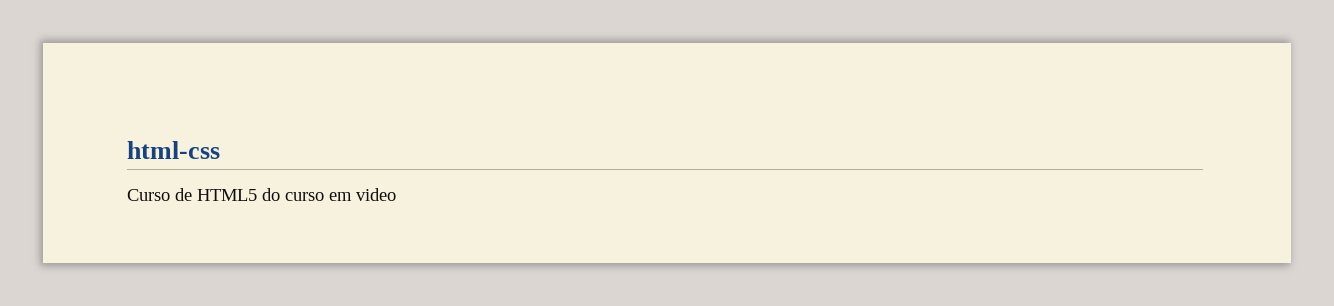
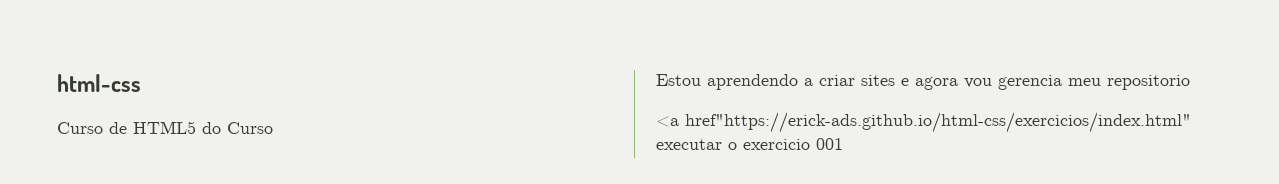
- Curso de HTML5 do curso em video
+ Curso de HTML5 do Curso
+ Estou aprendendo a criar sites e agora vou gerencia meu repositorio
+ <a href"https://erick-ads.github.io/html-css/exercicios/index.html" executar o exercicio 001

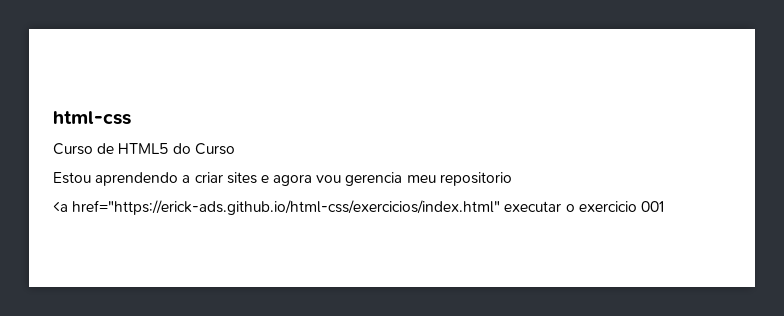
- <a href"https://erick-ads.github.io/html-css/exercicios/index.html" executar o exercicio 001
+ <a href="https://erick-ads.github.io/html-css/exercicios/index.html" executar o exercicio 001

